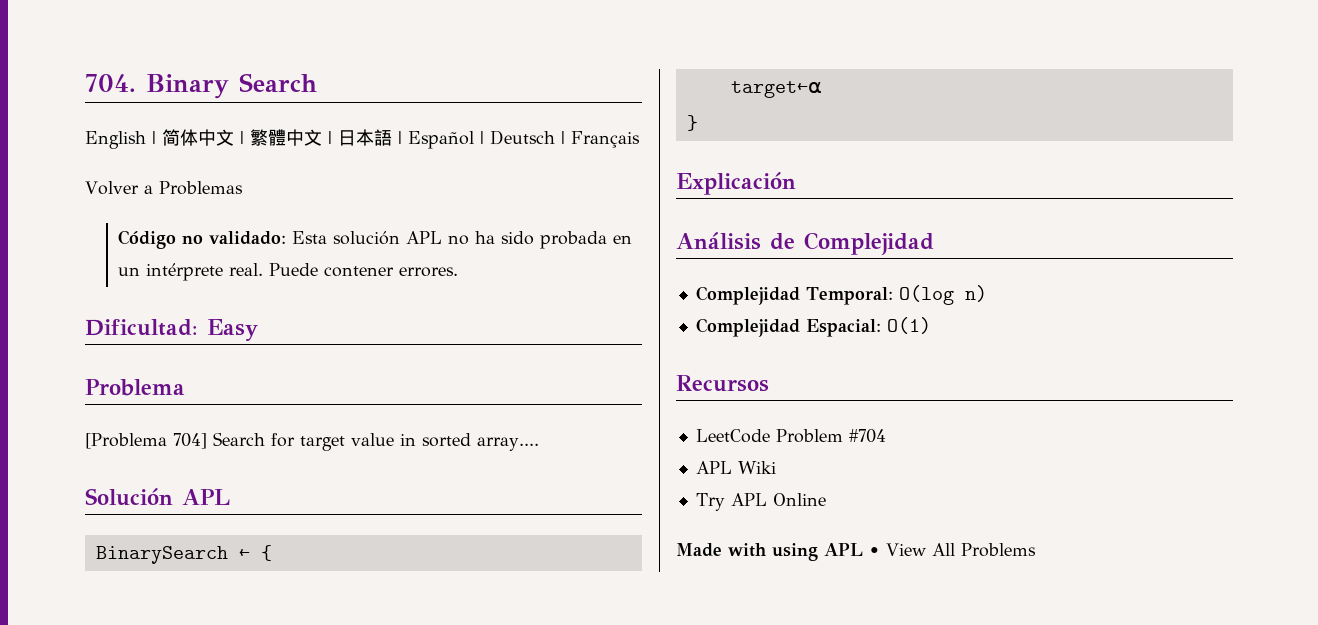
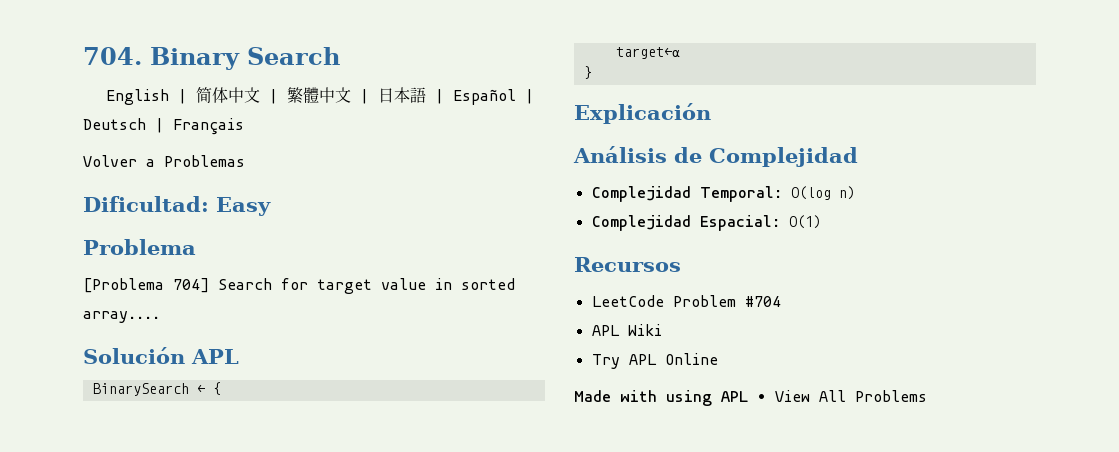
- Código no validado: Esta solución APL no ha sido probada en un intérprete real. Puede contener errores.

